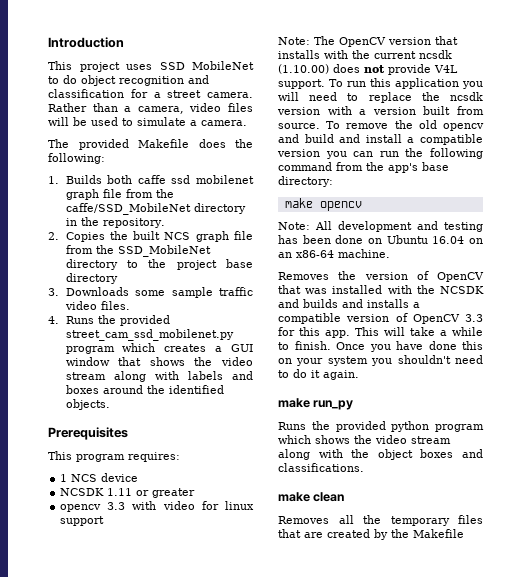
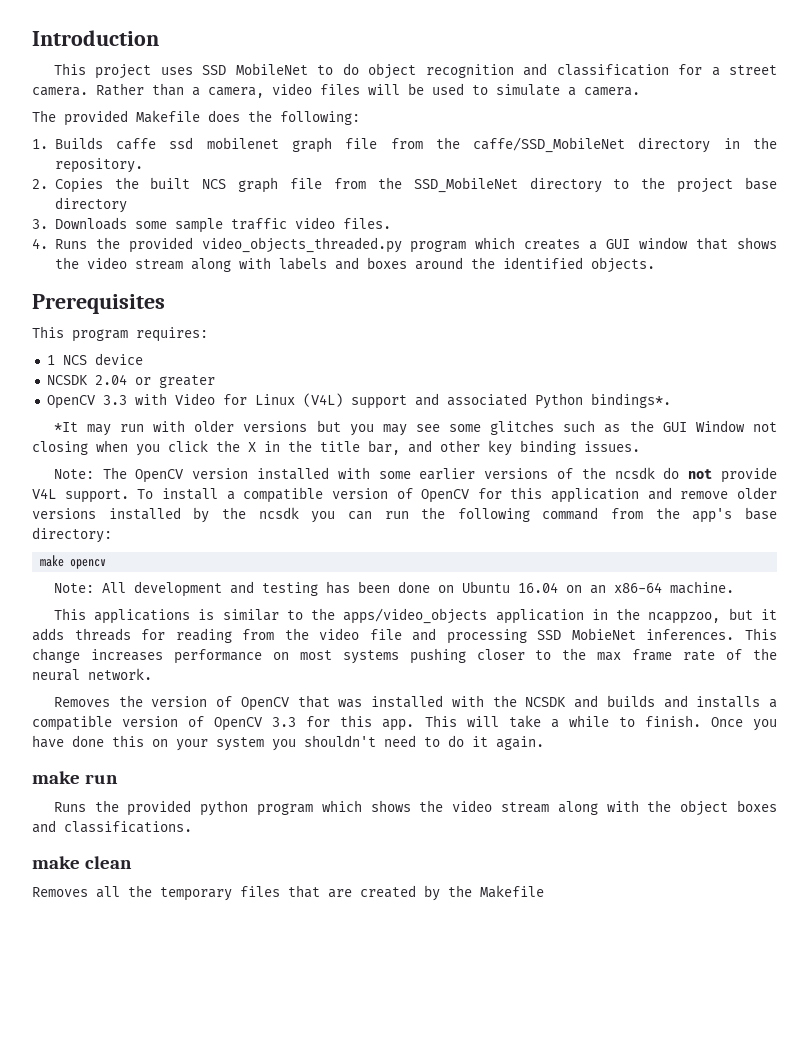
- 1. Builds both caffe ssd mobilenet graph file from the caffe/SSD_MobileNet directory in the repository.
+ 1. Builds caffe ssd mobilenet graph file from the caffe/SSD_MobileNet directory in the repository.
- 4. Runs the provided street_cam_ssd_mobilenet.py program which creates a GUI window that shows the video stream along with labels and boxes around the identified objects.
+ 4. Runs the provided video_objects_threaded.py program which creates a GUI window that shows the video stream along with labels and boxes around the identified objects.
- NCSDK 1.11 or greater
+ NCSDK 2.04 or greater
- opencv 3.3 with video for linux support
- Note: The OpenCV version that installs with the current ncsdk (1.10.00) does not provide V4L support.
+ OpenCV 3.3 with Video for Linux (V4L) support and associated Python bindings*.
+ *It may run with older versions but you may see some glitches such as the GUI Window not closing when you click the X in the title bar, and other key binding issues.
+ Note: The OpenCV version installed with some earlier versions of the ncsdk do not provide V4L support.
- To run this application you will need to replace the ncsdk version with a version built from source. To remove the old opencv and build and install a compatible version you can run the following command from the app's base directory:
+ To install a compatible version of OpenCV for this application and remove older versions installed by the ncsdk you can run the following command from the app's base directory:
+ This applications is similar to the apps/video_objects application in the ncappzoo, but it adds threads for reading from the video file and processing SSD MobieNet inferences. This change increases performance on most systems pushing closer to the max frame rate of the neural network.
- make run_py
+ make run

